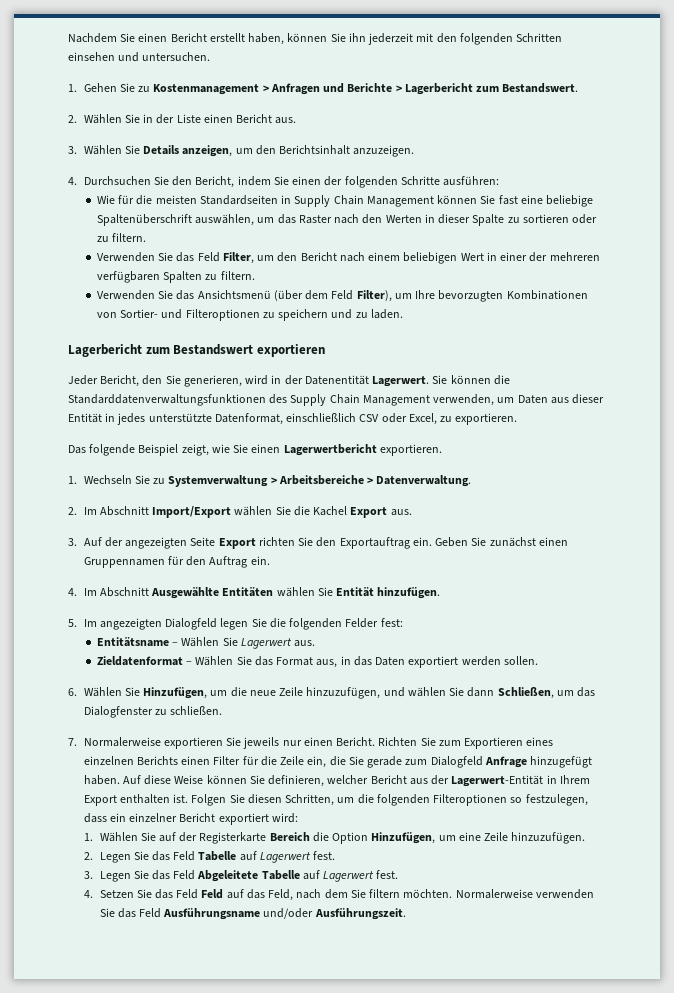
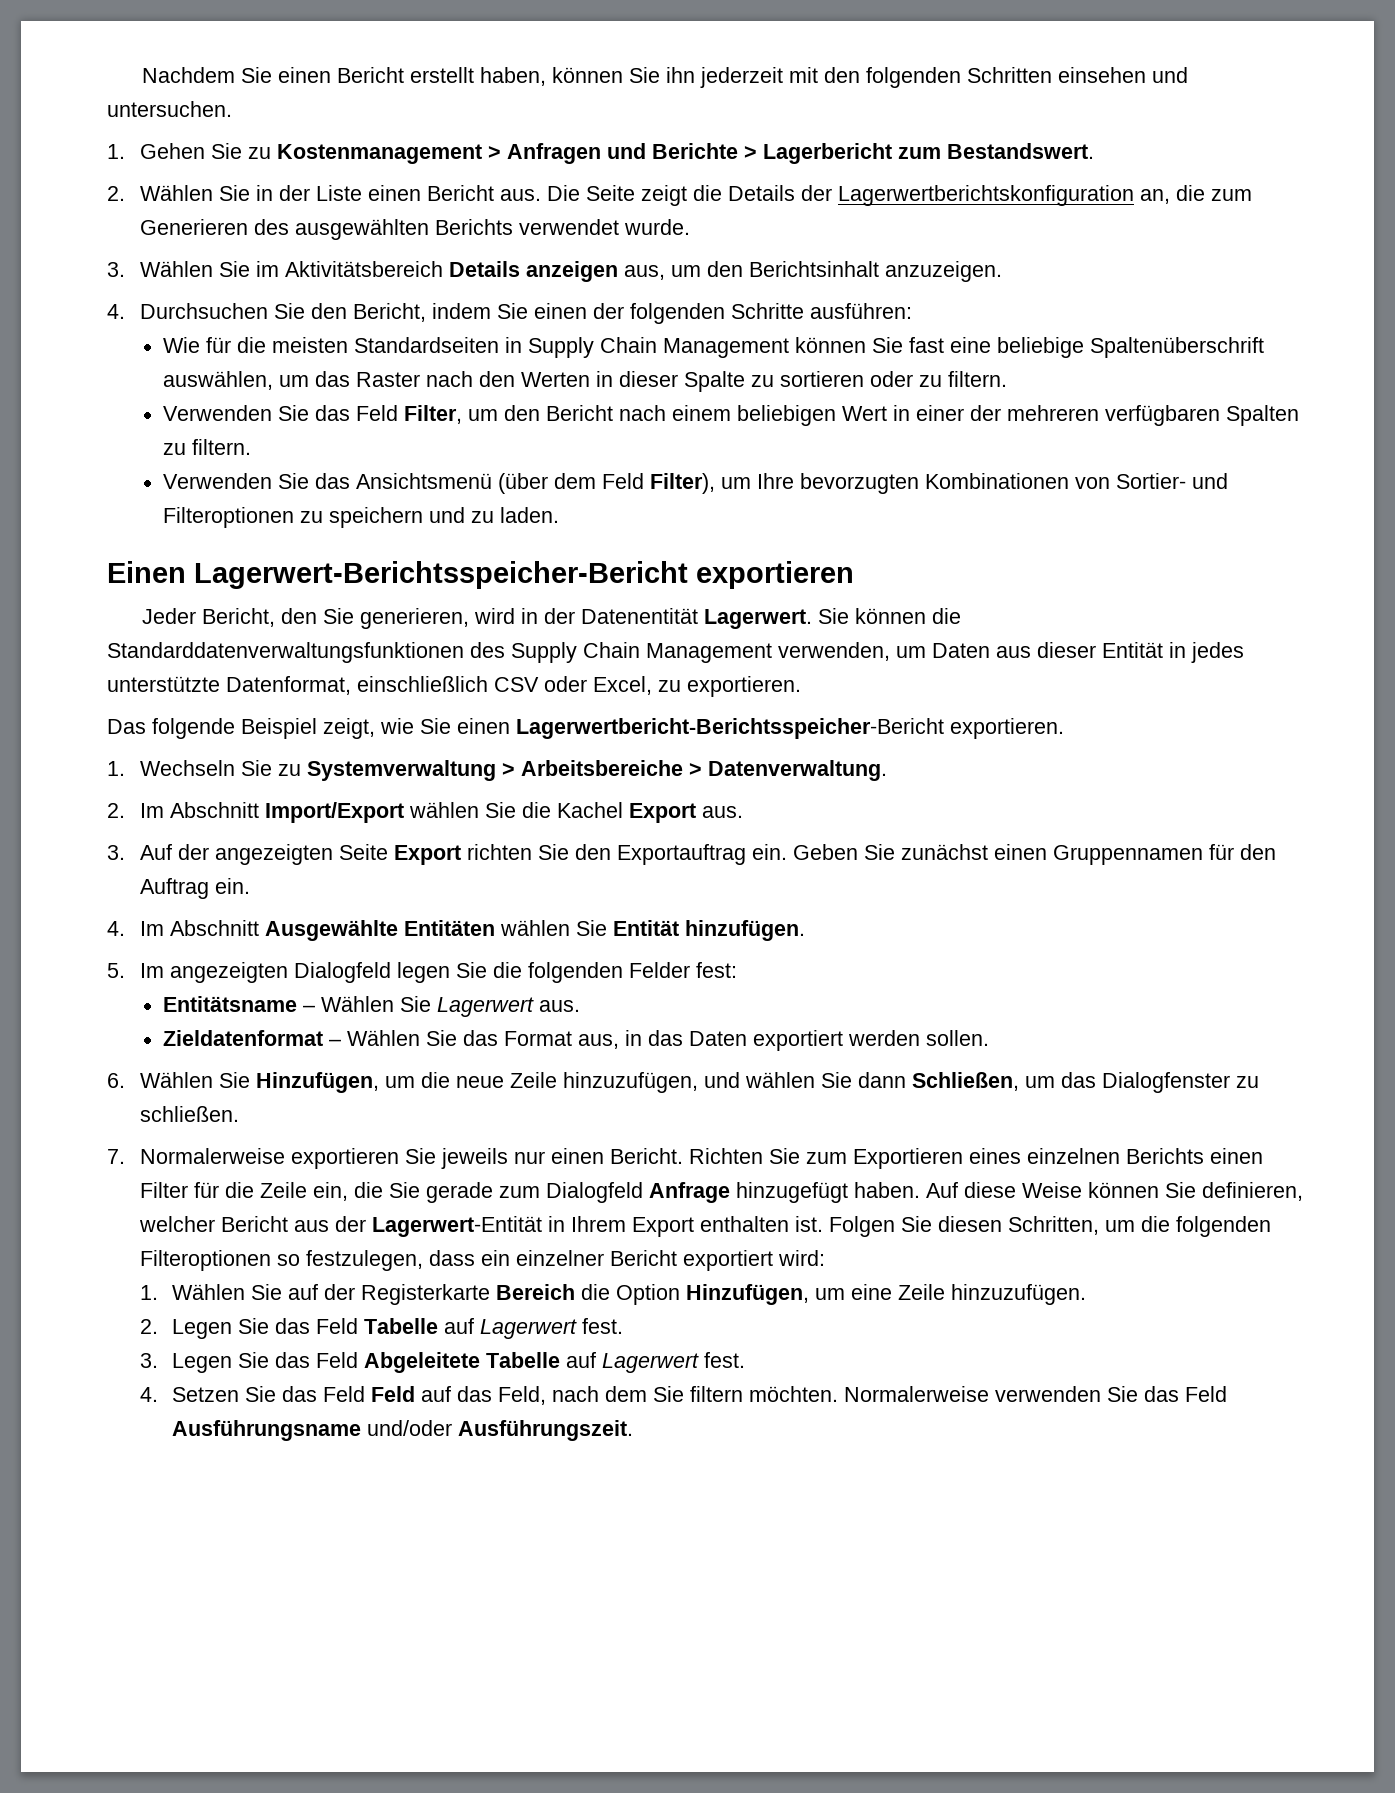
- 2. Wählen Sie in der Liste einen Bericht aus.
- 3. Wählen Sie Details anzeigen, um den Berichtsinhalt anzuzeigen.
+ 2. Wählen Sie in der Liste einen Bericht aus. Die Seite zeigt die Details der Lagerwertberichtskonfiguration an, die zum Generieren des ausgewählten Berichts verwendet wurde.
+ 3. Wählen Sie im Aktivitätsbereich Details anzeigen aus, um den Berichtsinhalt anzuzeigen.
- Lagerbericht zum Bestandswert exportieren
+ Einen Lagerwert-Berichtsspeicher-Bericht exportieren
- Das folgende Beispiel zeigt, wie Sie einen Lagerwertbericht exportieren.
+ Das folgende Beispiel zeigt, wie Sie einen Lagerwertbericht-Berichtsspeicher-Bericht exportieren.

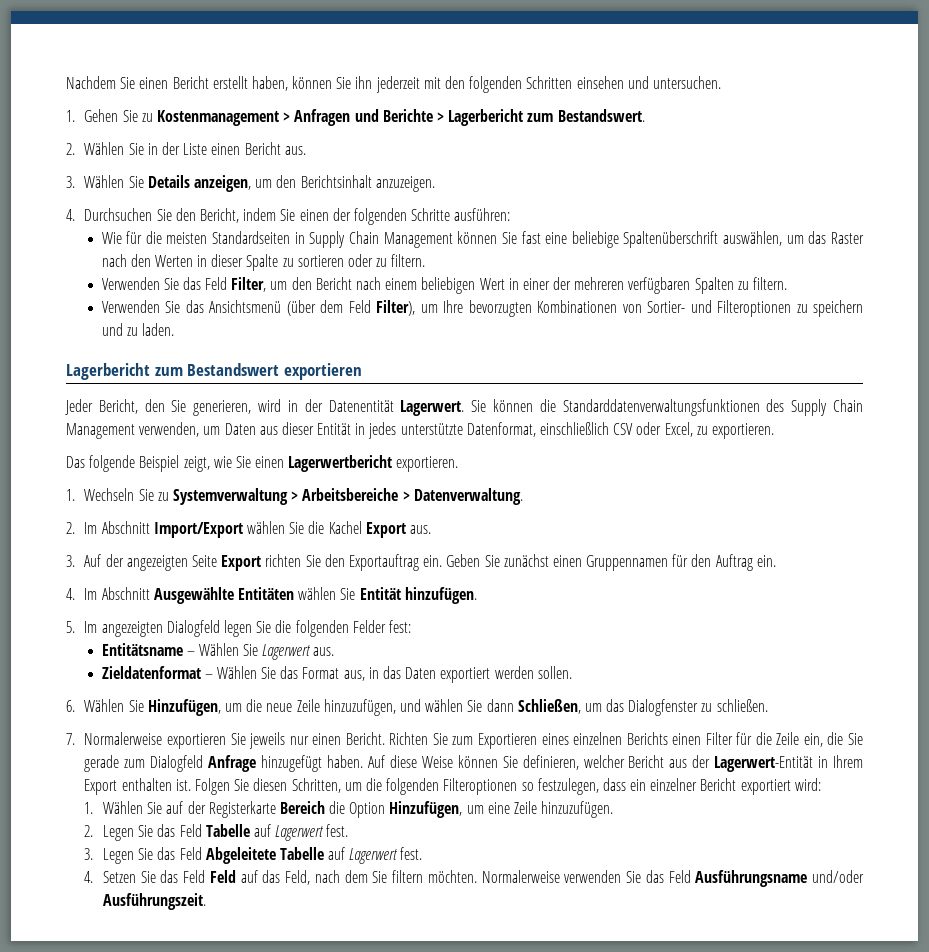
- 2. Wählen Sie in der Liste einen Bericht aus. Die Seite zeigt die Details der Lagerwertberichtskonfiguration an, die zum Generieren des ausgewählten Berichts verwendet wurde.
- 3. Wählen Sie im Aktivitätsbereich Details anzeigen aus, um den Berichtsinhalt anzuzeigen.
+ 2. Wählen Sie in der Liste einen Bericht aus.
+ 3. Wählen Sie Details anzeigen, um den Berichtsinhalt anzuzeigen.
- Einen Lagerwert-Berichtsspeicher-Bericht exportieren
+ Lagerbericht zum Bestandswert exportieren
- Das folgende Beispiel zeigt, wie Sie einen Lagerwertbericht-Berichtsspeicher-Bericht exportieren.
+ Das folgende Beispiel zeigt, wie Sie einen Lagerwertbericht exportieren.

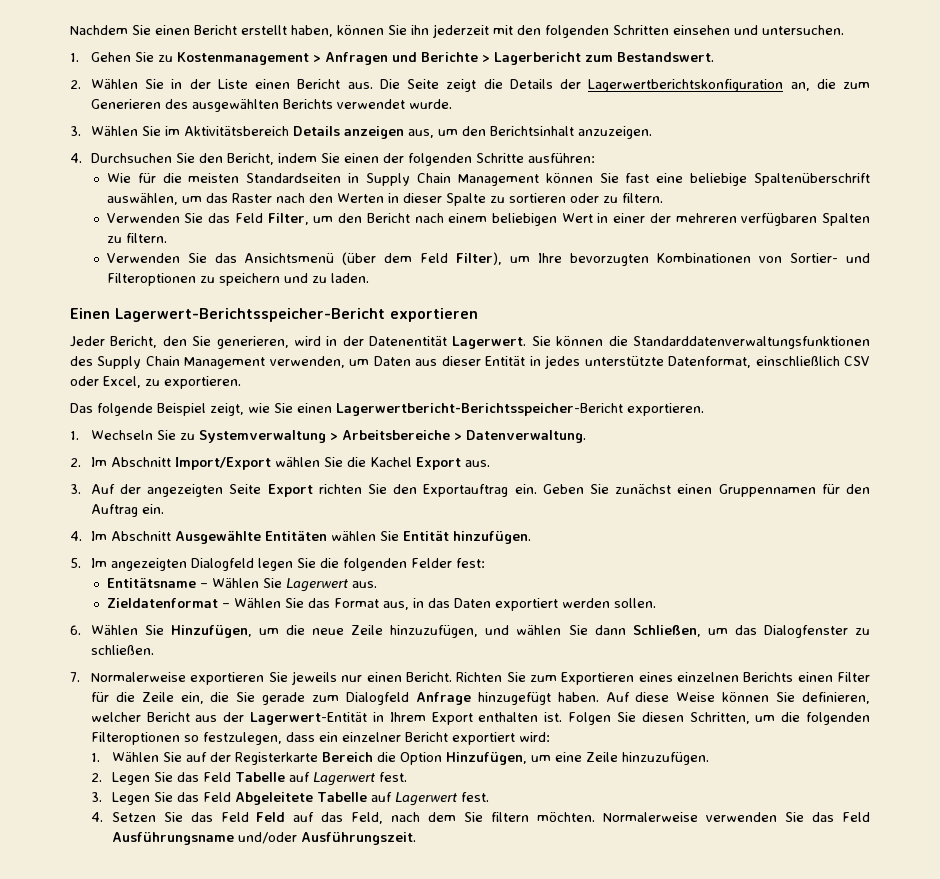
- 2. Wählen Sie in der Liste einen Bericht aus.
- 3. Wählen Sie Details anzeigen, um den Berichtsinhalt anzuzeigen.
+ 2. Wählen Sie in der Liste einen Bericht aus. Die Seite zeigt die Details der Lagerwertberichtskonfiguration an, die zum Generieren des ausgewählten Berichts verwendet wurde.
+ 3. Wählen Sie im Aktivitätsbereich Details anzeigen aus, um den Berichtsinhalt anzuzeigen.
- Lagerbericht zum Bestandswert exportieren
+ Einen Lagerwert-Berichtsspeicher-Bericht exportieren
- Das folgende Beispiel zeigt, wie Sie einen Lagerwertbericht exportieren.
+ Das folgende Beispiel zeigt, wie Sie einen Lagerwertbericht-Berichtsspeicher-Bericht exportieren.

